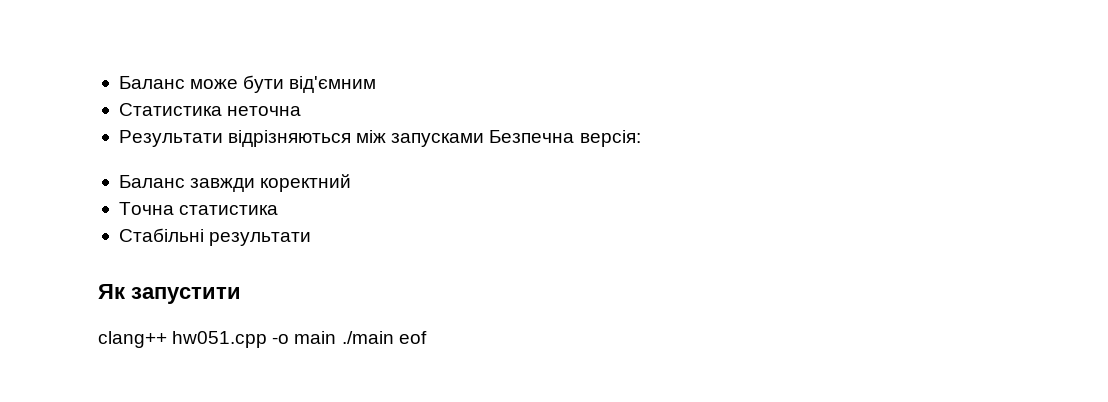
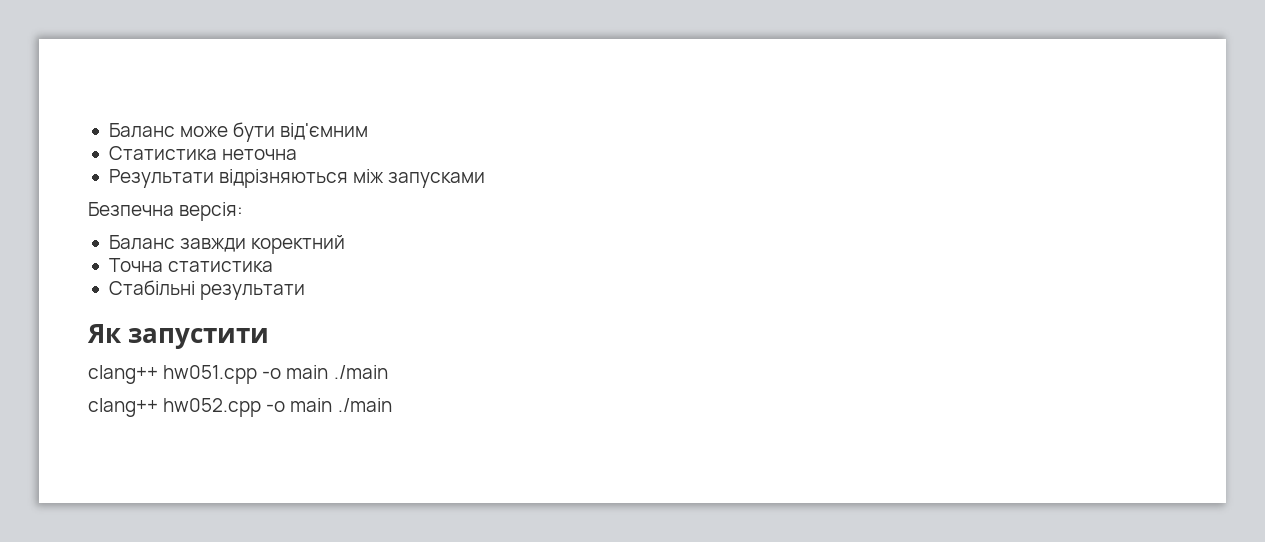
- Результати відрізняються між запусками Безпечна версія:
+ Результати відрізняються між запусками
+ Безпечна версія:
- clang++ hw051.cpp -o main ./main eof
+ clang++ hw051.cpp -o main ./main
+ clang++ hw052.cpp -o main ./main

